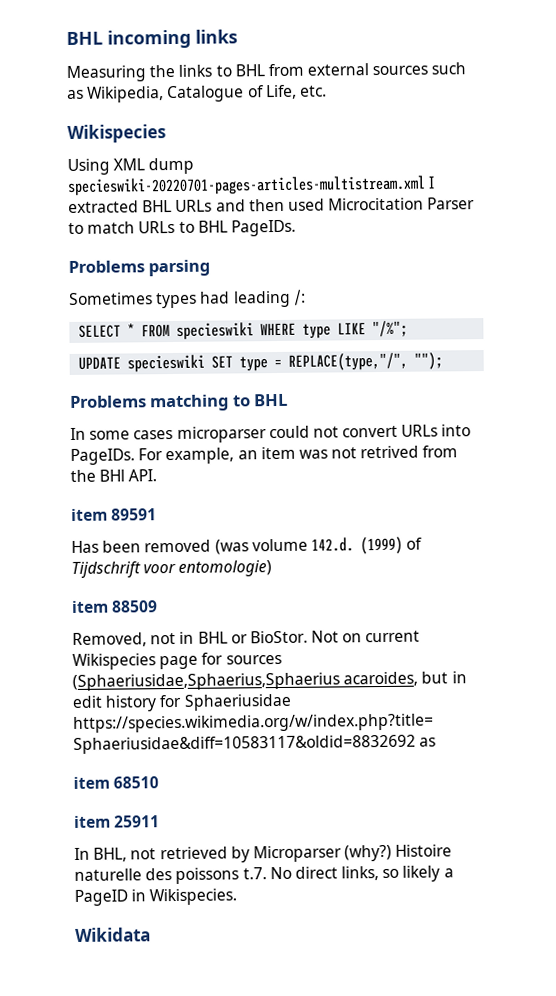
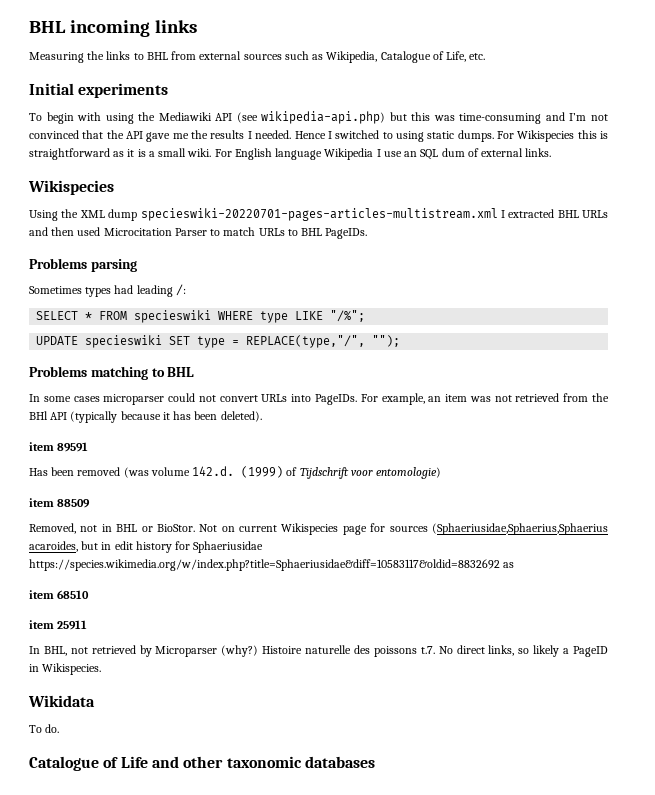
+ Initial experiments
+ To begin with using the Mediawiki API (see wikipedia-api.php) but this was time-consuming and I’m not convinced that the API gave me the results I needed. Hence I switched to using static dumps. For Wikispecies this is straightforward as it is a small wiki. For English language Wikipedia I use an SQL dum of external links.
- Using XML dump specieswiki-20220701-pages-articles-multistream.xml I extracted BHL URLs and then used Microcitation Parser to match URLs to BHL PageIDs.
+ Using the XML dump specieswiki-20220701-pages-articles-multistream.xml I extracted BHL URLs and then used Microcitation Parser to match URLs to BHL PageIDs.
- For example, an item was not retrived from the BHl API.
+ For example, an item was not retrieved from the BHl API (typically because it has been deleted).
+ To do.
+ Catalogue of Life and other taxonomic databases

